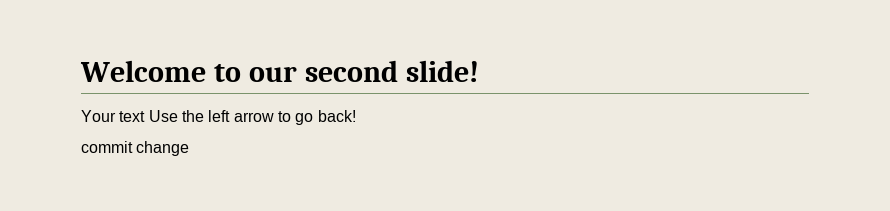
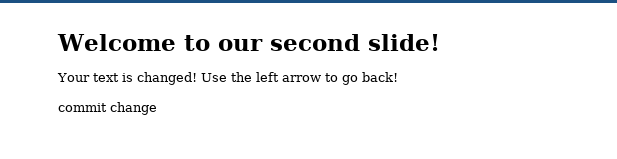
- Your text Use the left arrow to go back!
+ Your text is changed! Use the left arrow to go back!

